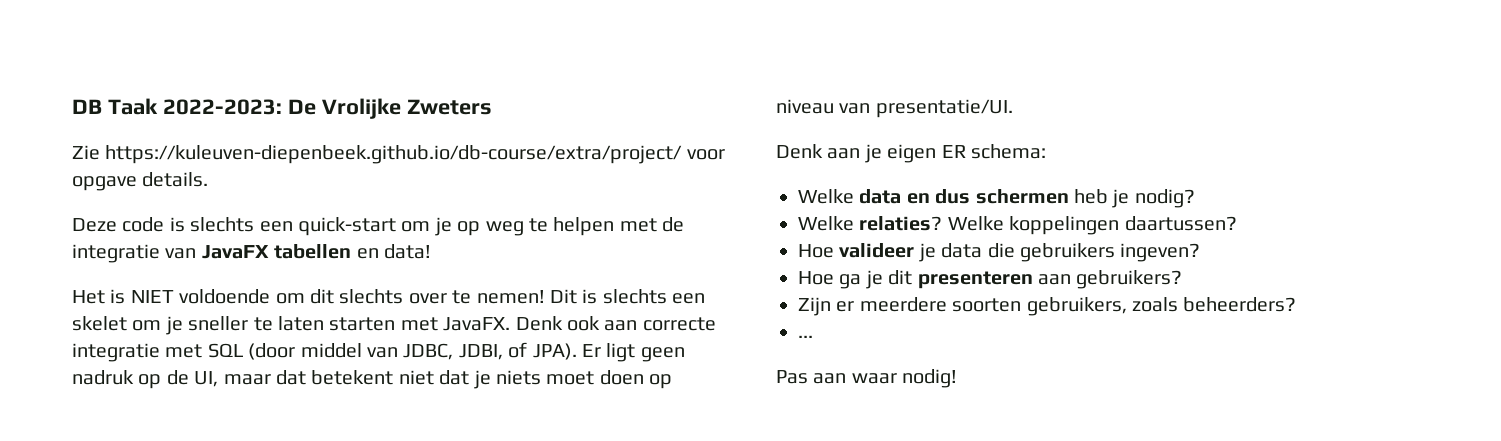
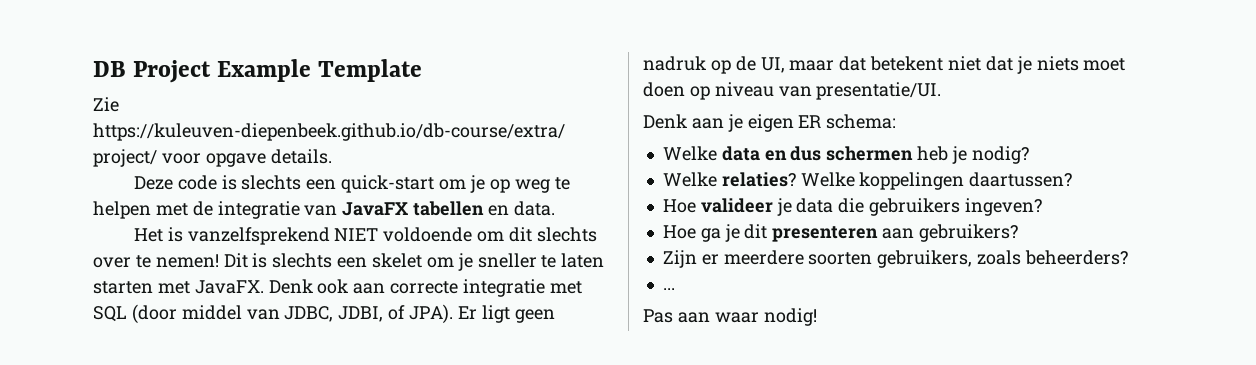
- DB Taak 2022-2023: De Vrolijke Zweters
+ DB Project Example Template
- Deze code is slechts een quick-start om je op weg te helpen met de integratie van JavaFX tabellen en data!
+ Deze code is slechts een quick-start om je op weg te helpen met de integratie van JavaFX tabellen en data.
- Het is NIET voldoende om dit slechts over te nemen!
+ Het is vanzelfsprekend NIET voldoende om dit slechts over te nemen!

